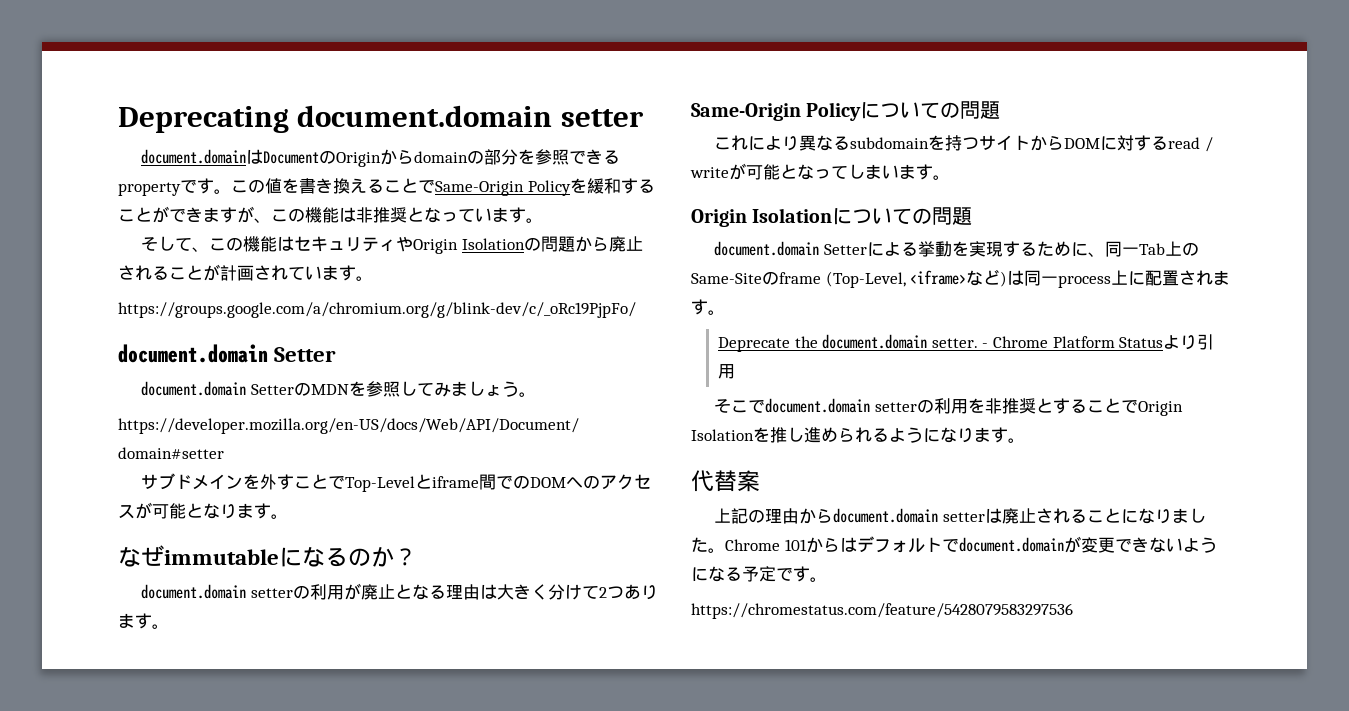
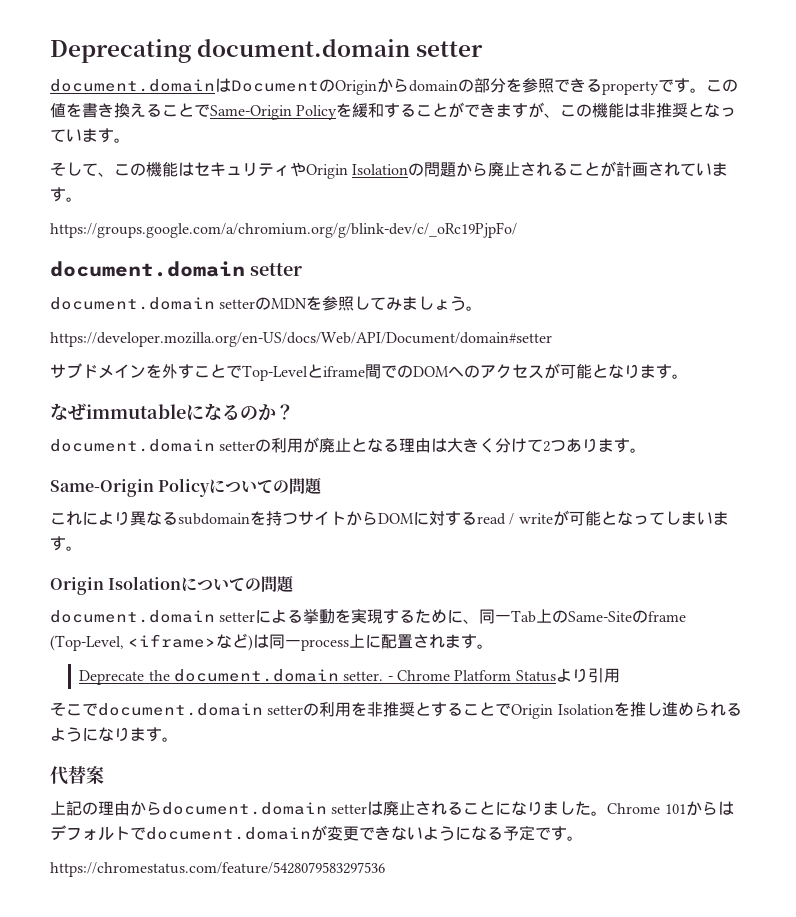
  https://groups.google.com/a/chromium.org/g/blink-dev/c/_oRc19PjpFo/
- document.domain Setter
- document.domain SetterのMDNを参照してみましょう。
+ document.domain setter
+ document.domain setterのMDNを参照してみましょう。
- document.domain Setterによる挙動を実現するために、同一Tab上のSame-Siteのframe (Top-Level, <iframe>など)は同一process上に配置されます。
+ document.domain setterによる挙動を実現するために、同一Tab上のSame-Siteのframe (Top-Level, <iframe>など)は同一process上に配置されます。

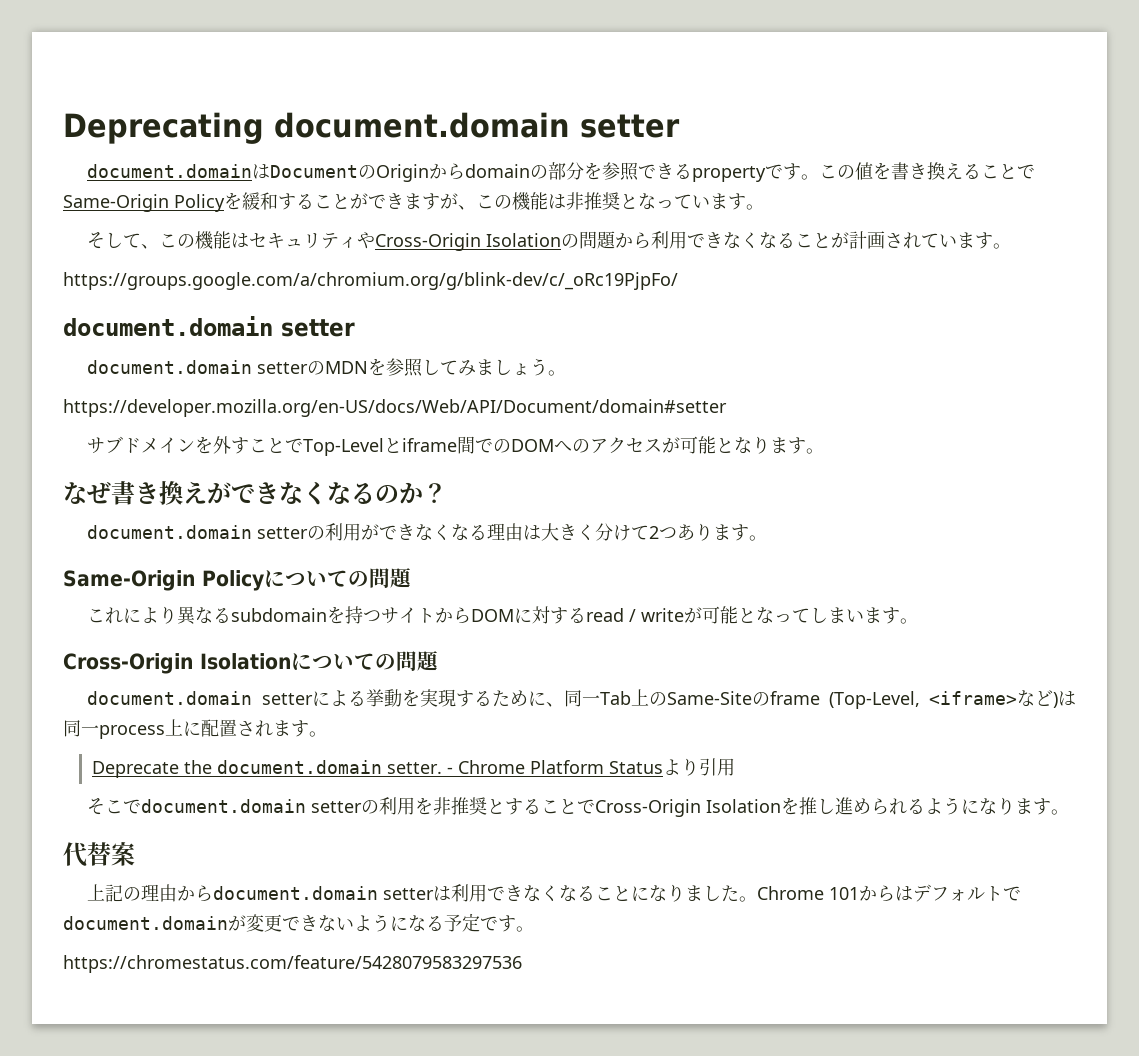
- そして、この機能はセキュリティやOrigin Isolationの問題から廃止されることが計画されています。
+ そして、この機能はセキュリティやCross-Origin Isolationの問題から利用できなくなることが計画されています。
- なぜimmutableになるのか？
+ なぜ書き換えができなくなるのか？
- document.domain setterの利用が廃止となる理由は大きく分けて2つあります。
+ document.domain setterの利用ができなくなる理由は大きく分けて2つあります。
- Origin Isolationについての問題
+ Cross-Origin Isolationについての問題
- そこでdocument.domain setterの利用を非推奨とすることでOrigin Isolationを推し進められるようになります。
+ そこでdocument.domain setterの利用を非推奨とすることでCross-Origin Isolationを推し進められるようになります。
- 上記の理由からdocument.domain setterは廃止されることになりました。
+ 上記の理由からdocument.domain setterは利用できなくなることになりました。

